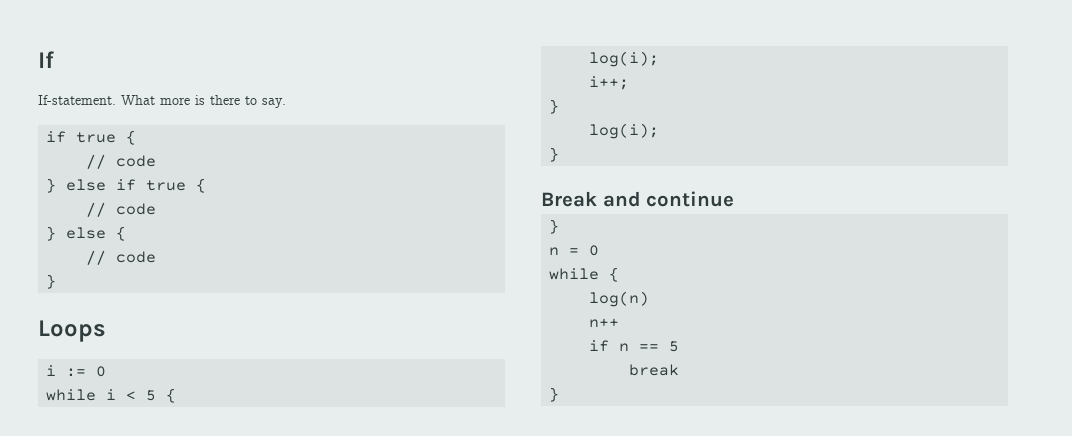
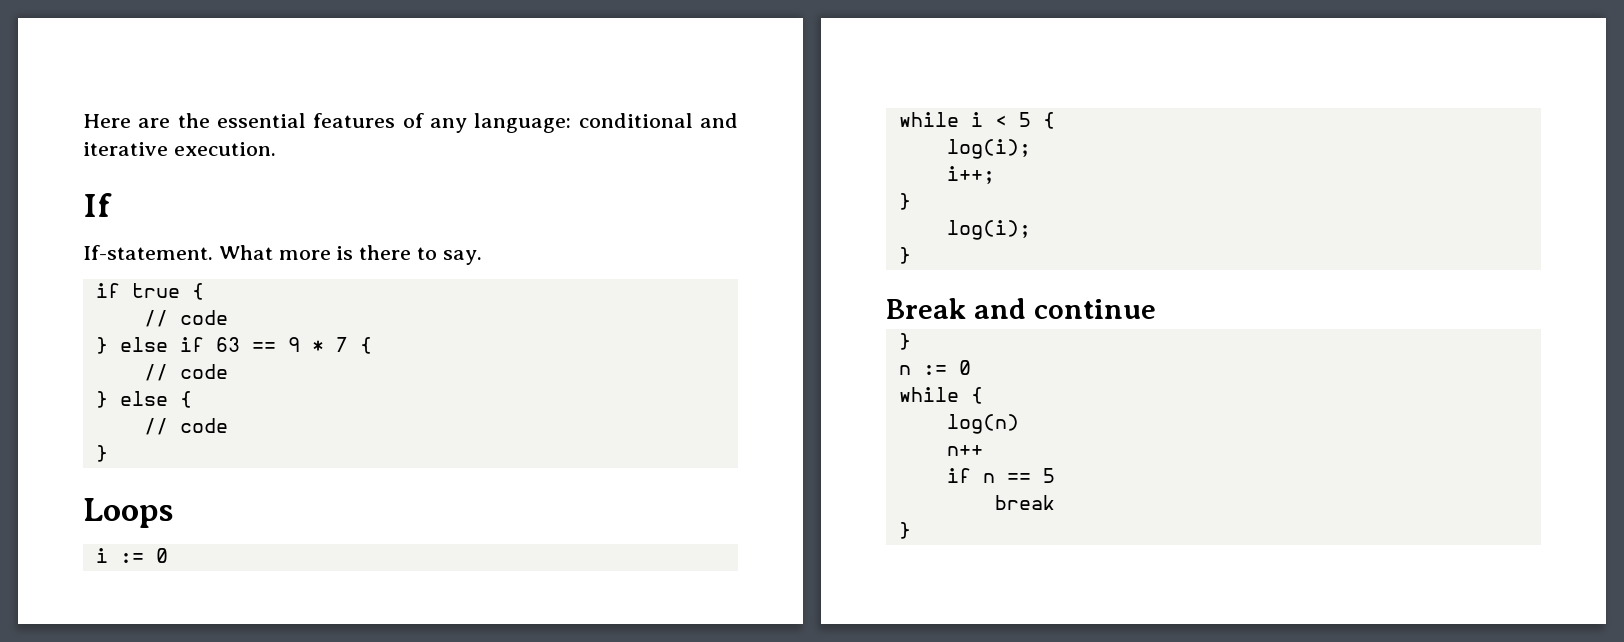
+ Here are the essential features of any language: conditional and iterative execution.
- } else if true {
+ } else if 63 == 9 * 7 {
- n = 0
+ n := 0

